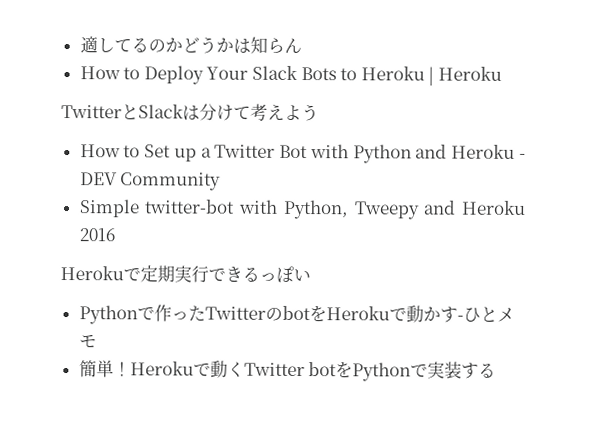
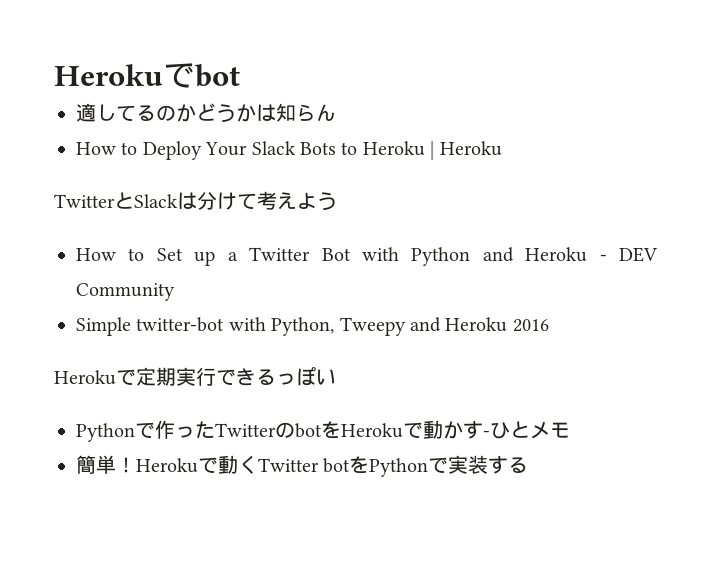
+ Herokuでbot

